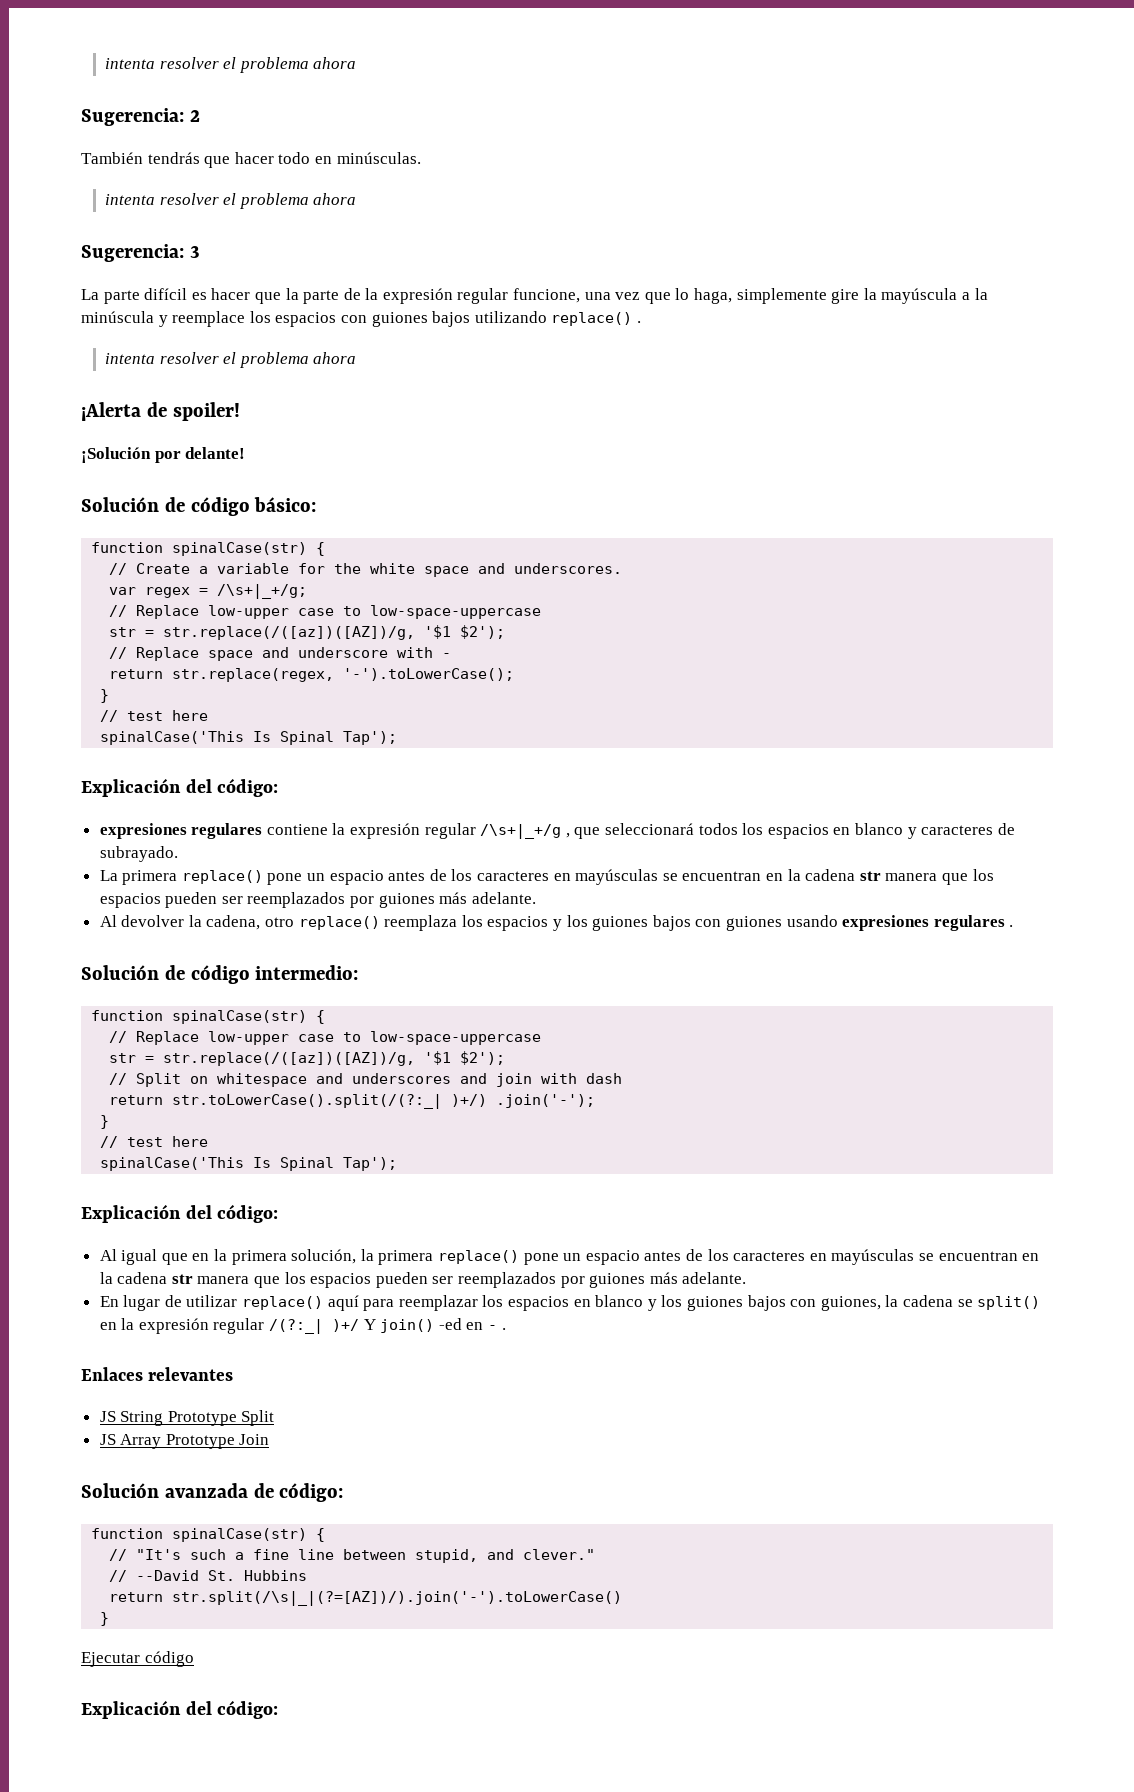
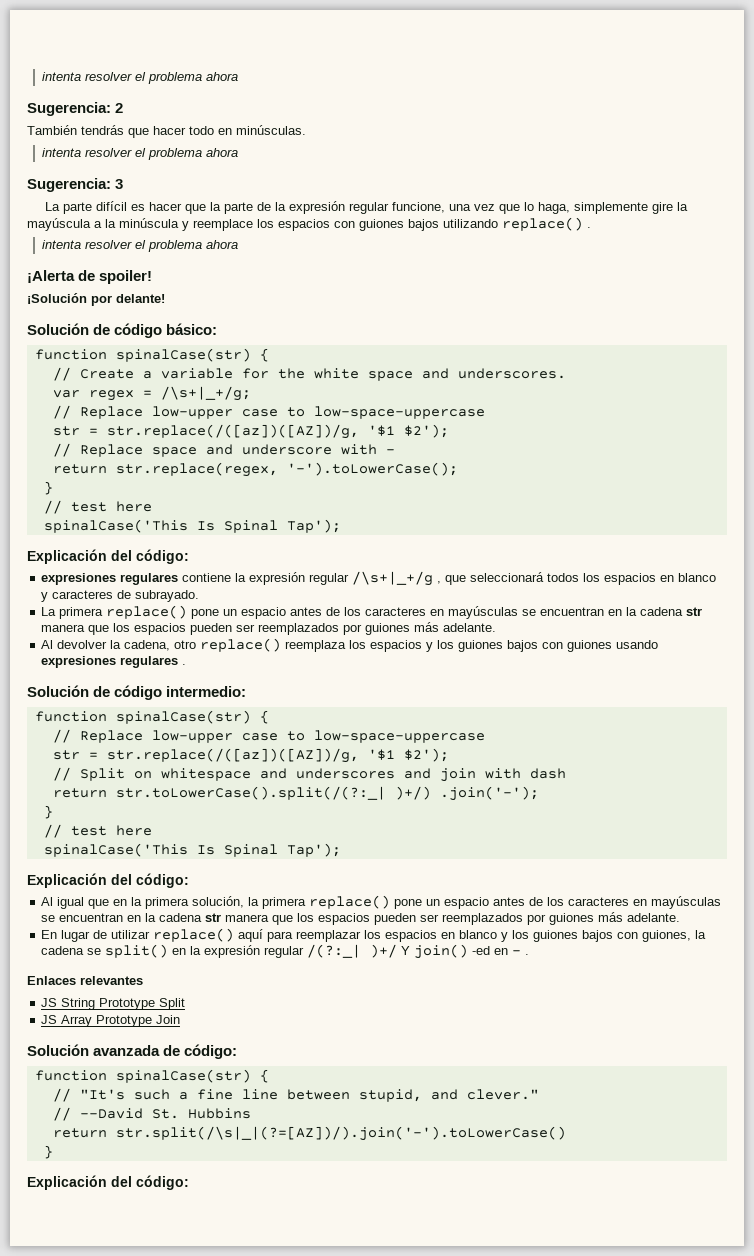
- Ejecutar código

